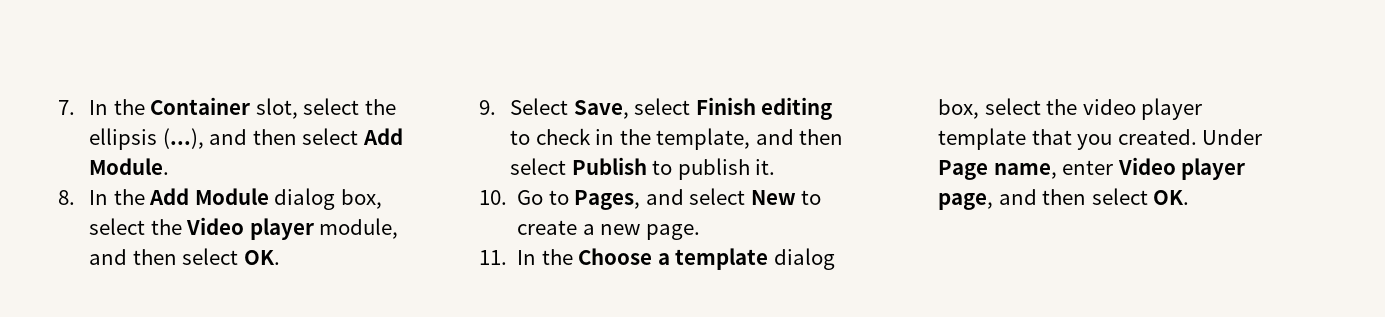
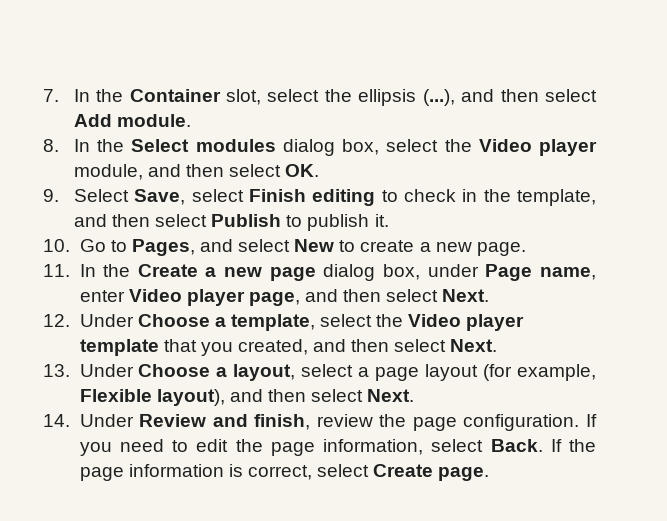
- 7. In the Container slot, select the ellipsis (...), and then select Add Module.
+ 7. In the Container slot, select the ellipsis (...), and then select Add module.
- 8. In the Add Module dialog box, select the Video player module, and then select OK.
+ 8. In the Select modules dialog box, select the Video player module, and then select OK.
- 11. In the Choose a template dialog box, select the video player template that you created. Under Page name, enter Video player page, and then select OK.
+ 11. In the Create a new page dialog box, under Page name, enter Video player page, and then select Next.
+ 12. Under Choose a template, select the Video player template that you created, and then select Next.
+ 13. Under Choose a layout, select a page layout (for example, Flexible layout), and then select Next.
+ 14. Under Review and finish, review the page configuration. If you need to edit the page information, select Back. If the page information is correct, select Create page.

